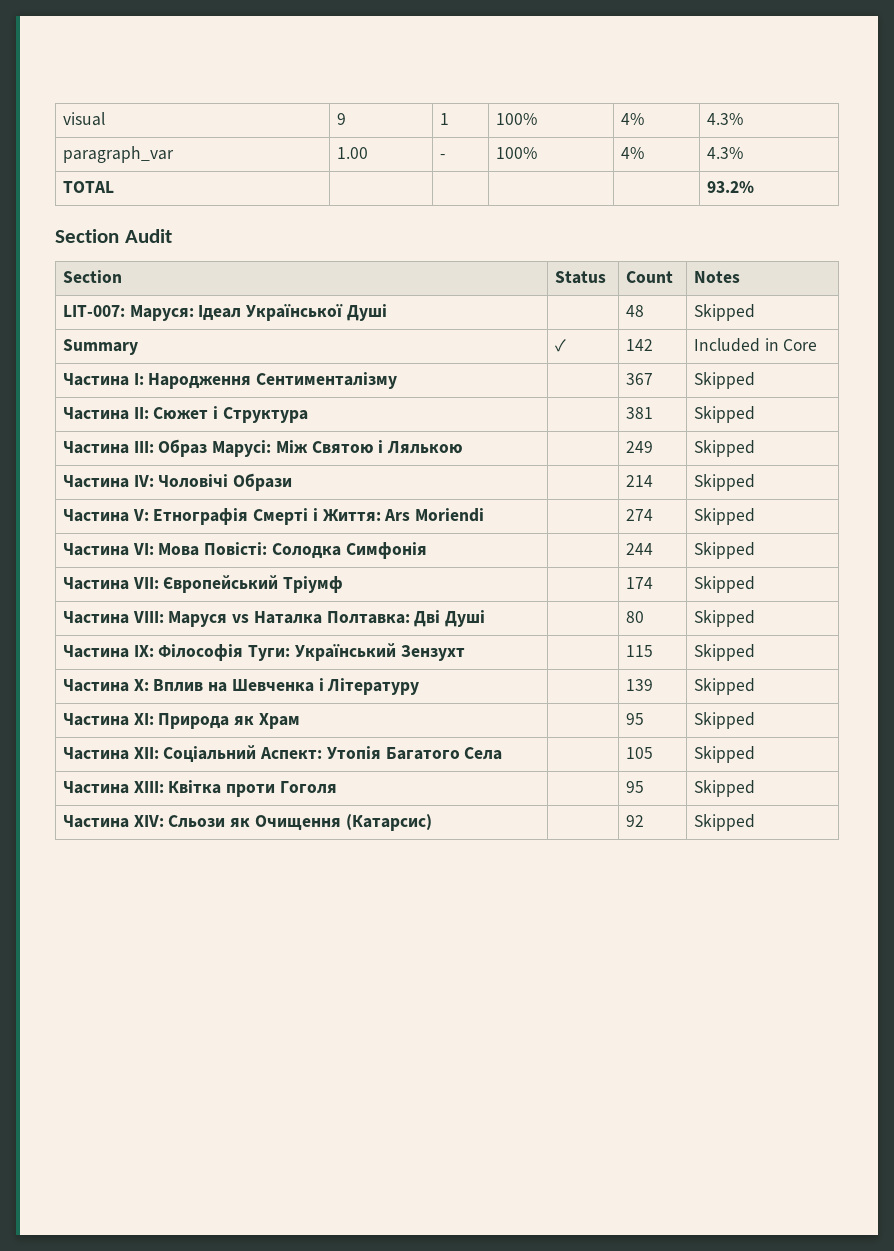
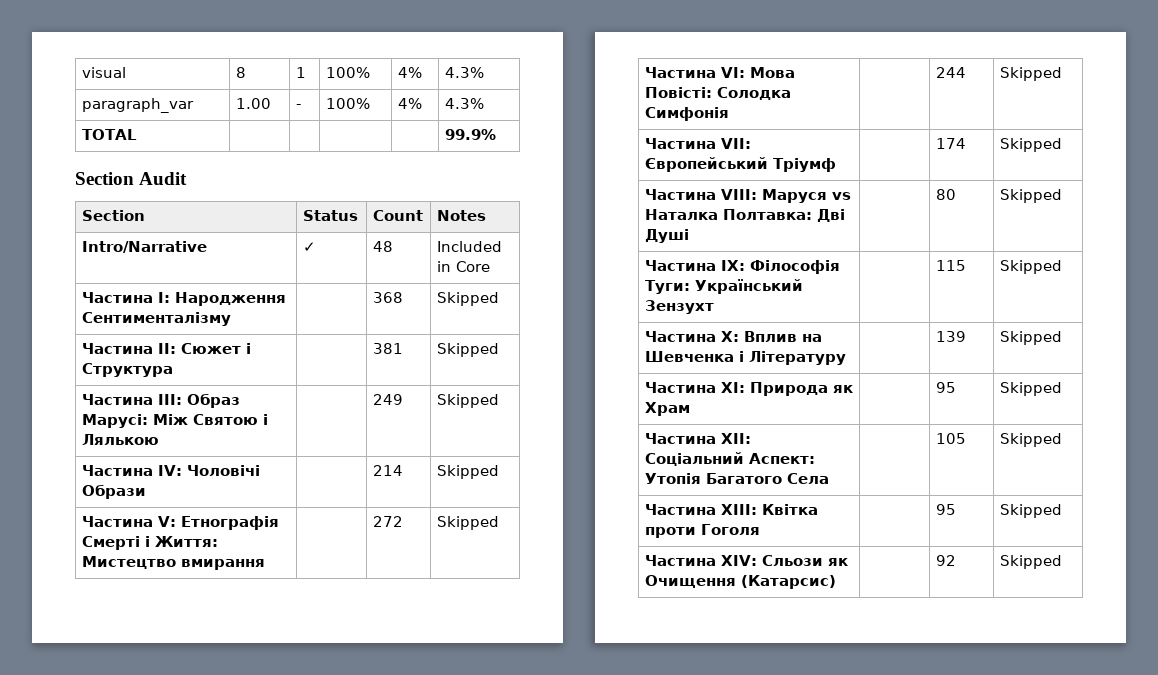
- visual | 9 | 1 | 100% | 4% | 4.3%
+ visual | 8 | 1 | 100% | 4% | 4.3%
- TOTAL | | | | | 93.2%
+ TOTAL | | | | | 99.9%
- LIT-007: Маруся: Ідеал Української Душі | | 48 | Skipped
- Summary | ✓ | 142 | Included in Core
+ Intro/Narrative | ✓ | 48 | Included in Core
- Частина I: Народження Сентименталізму | | 367 | Skipped
+ Частина I: Народження Сентименталізму | | 368 | Skipped
- Частина V: Етнографія Смерті і Життя: Ars Moriendi | | 274 | Skipped
+ Частина V: Етнографія Смерті і Життя: Мистецтво вмирання | | 272 | Skipped

